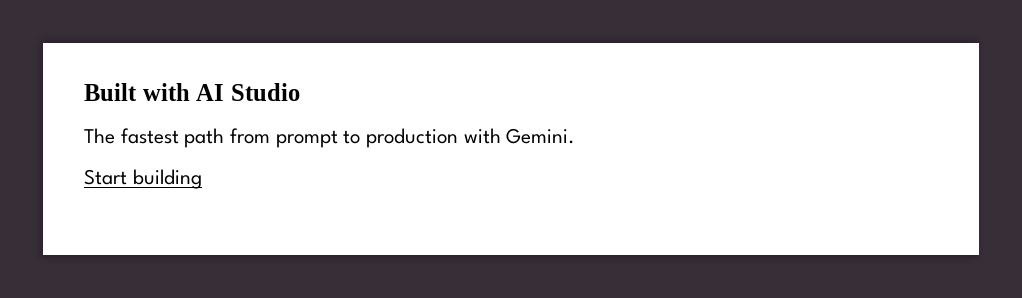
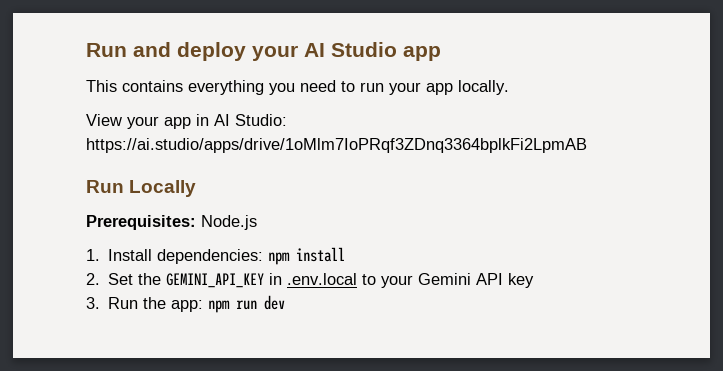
- Built with AI Studio
- The fastest path from prompt to production with Gemini.
- Start building
+ Run and deploy your AI Studio app
+ This contains everything you need to run your app locally.
+ View your app in AI Studio: https://ai.studio/apps/drive/1oMlm7IoPRqf3ZDnq3364bplkFi2LpmAB
+ Run Locally
+ Prerequisites: Node.js
+ 1. Install dependencies: npm install
+ 2. Set the GEMINI_API_KEY in .env.local to your Gemini API key
+ 3. Run the app: npm run dev

